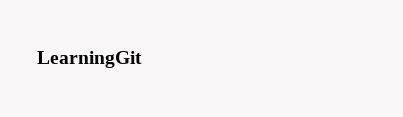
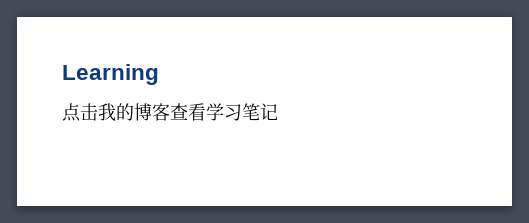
- LearningGit
+ Learning
+ 点击我的博客查看学习笔记

